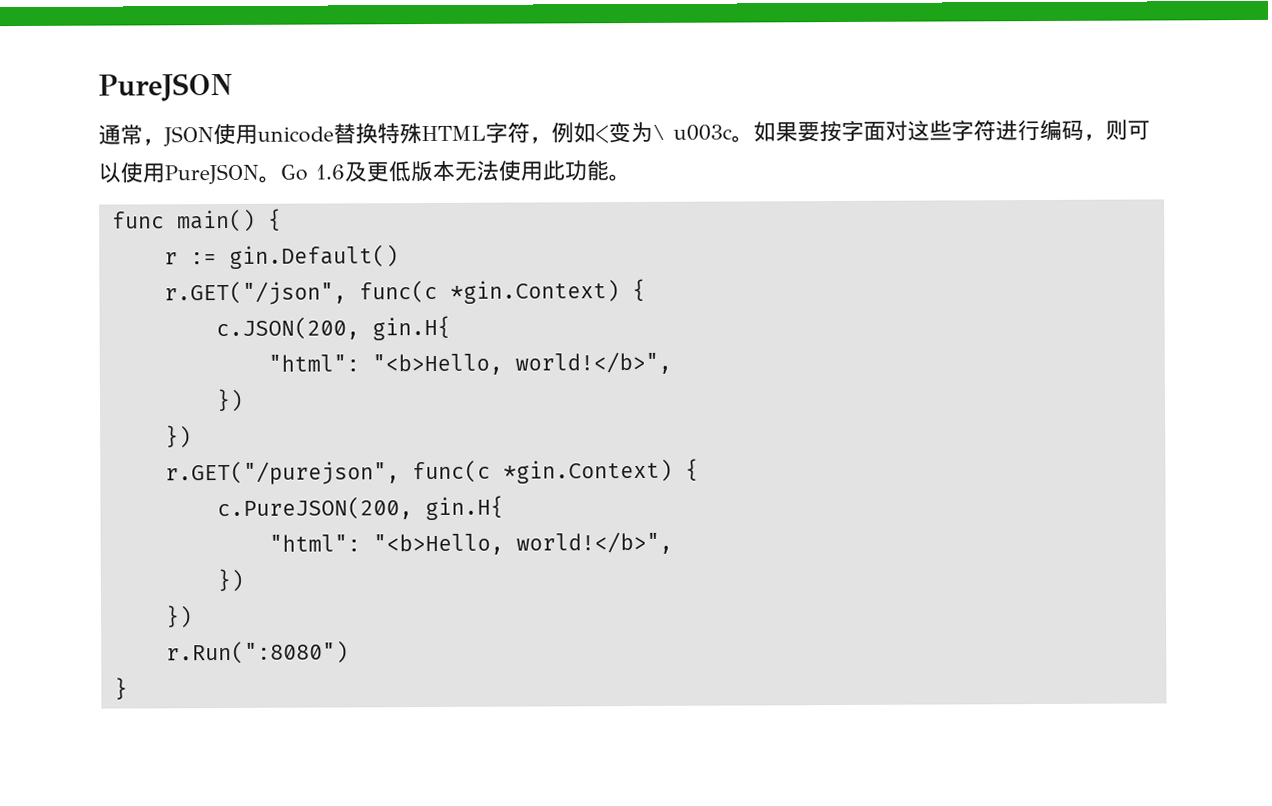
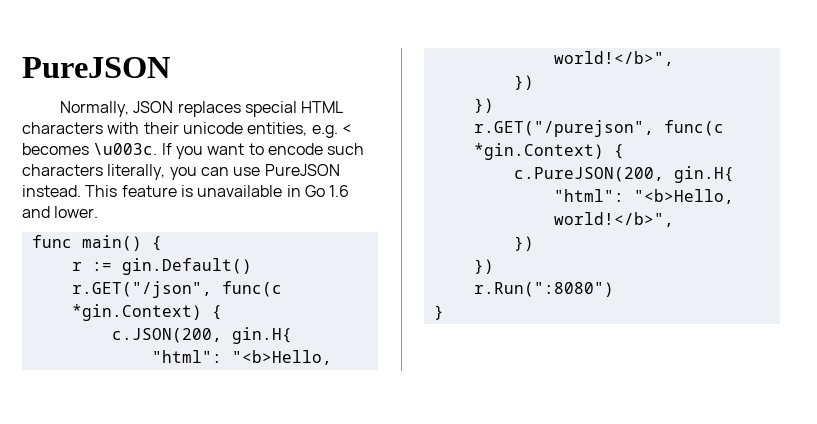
- 通常，JSON使用unicode替换特殊HTML字符，例如<变为\ u003c。如果要按字面对这些字符进行编码，则可以使用PureJSON。Go 1.6及更低版本无法使用此功能。
+ Normally, JSON replaces special HTML characters with their unicode entities, e.g. < becomes \u003c. If you want to encode such characters literally, you can use PureJSON instead. This feature is unavailable in Go 1.6 and lower.

